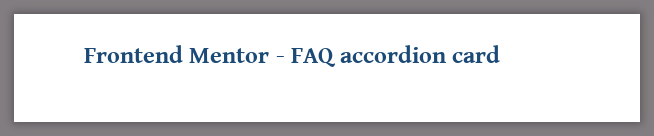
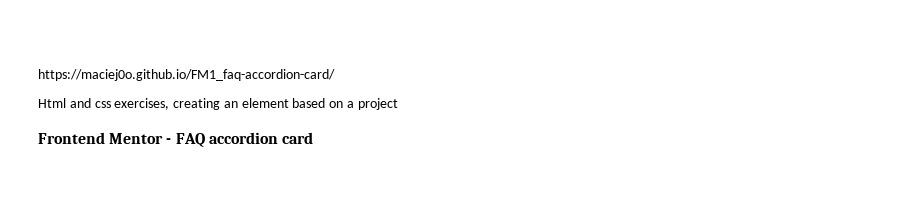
+ https://maciej0o.github.io/FM1_faq-accordion-card/
+ Html and css exercises, creating an element based on a project

